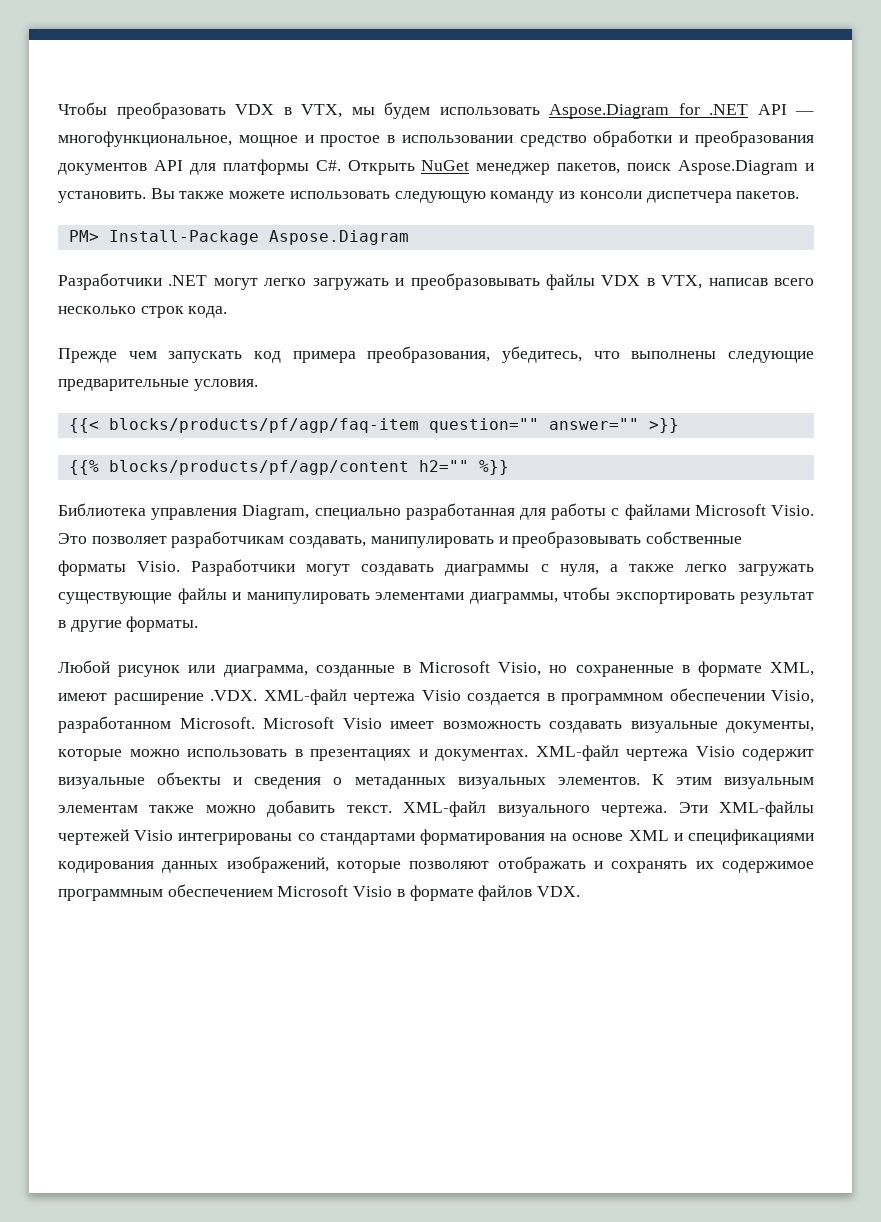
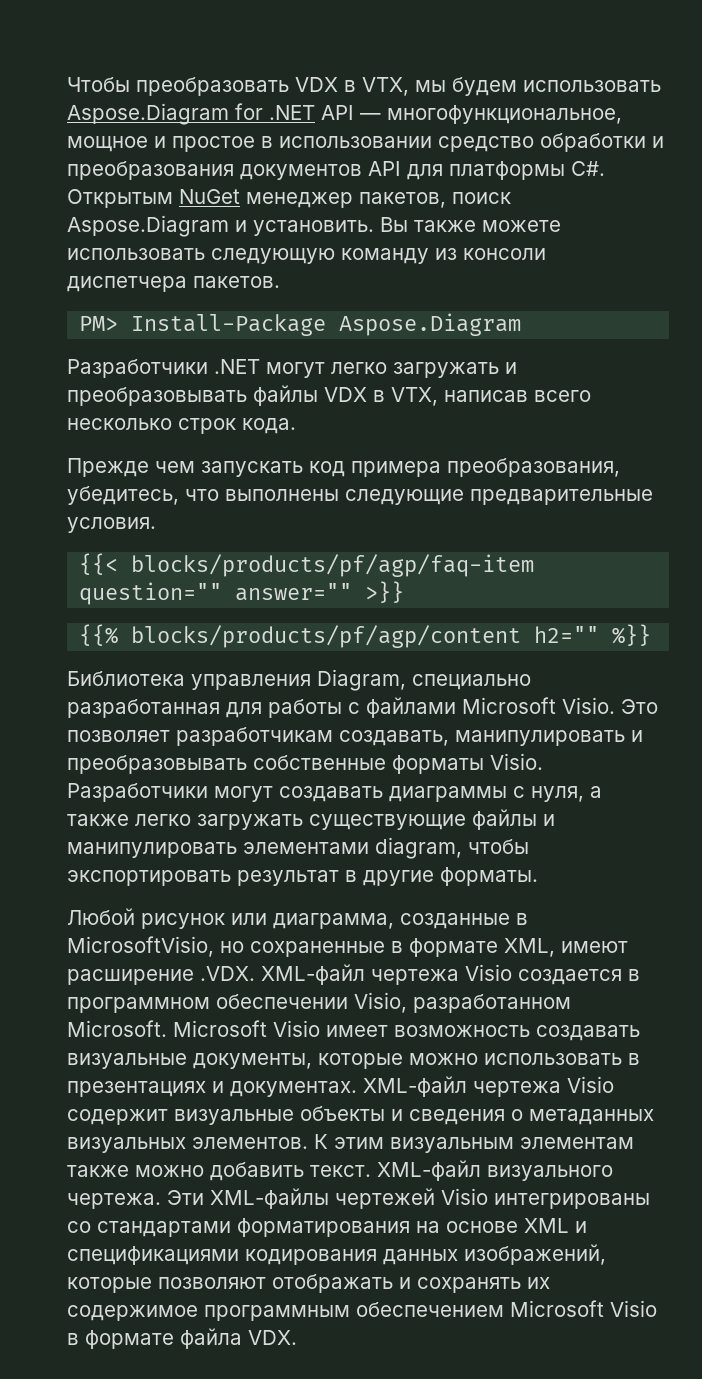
- Чтобы преобразовать VDX в VTX, мы будем использовать Aspose.Diagram for .NET API — многофункциональное, мощное и простое в использовании средство обработки и преобразования документов API для платформы C#. Открыть NuGet менеджер пакетов, поиск Aspose.Diagram и установить.
+ Чтобы преобразовать VDX в VTX, мы будем использовать Aspose.Diagram for .NET API — многофункциональное, мощное и простое в использовании средство обработки и преобразования документов API для платформы C#. Открытым NuGet менеджер пакетов, поиск Aspose.Diagram и установить.
- Разработчики могут создавать диаграммы с нуля, а также легко загружать существующие файлы и манипулировать элементами диаграммы, чтобы экспортировать результат в другие форматы.
+ Разработчики могут создавать диаграммы с нуля, а также легко загружать существующие файлы и манипулировать элементами diagram, чтобы экспортировать результат в другие форматы.
- Любой рисунок или диаграмма, созданные в Microsoft Visio, но сохраненные в формате XML, имеют расширение .VDX. XML-файл чертежа Visio создается в программном обеспечении Visio, разработанном Microsoft.
+ Любой рисунок или диаграмма, созданные в MicrosoftVisio, но сохраненные в формате XML, имеют расширение .VDX. XML-файл чертежа Visio создается в программном обеспечении Visio, разработанном Microsoft.
- Эти XML-файлы чертежей Visio интегрированы со стандартами форматирования на основе XML и спецификациями кодирования данных изображений, которые позволяют отображать и сохранять их содержимое программным обеспечением Microsoft Visio в формате файлов VDX.
+ Эти XML-файлы чертежей Visio интегрированы со стандартами форматирования на основе XML и спецификациями кодирования данных изображений, которые позволяют отображать и сохранять их содержимое программным обеспечением Microsoft Visio в формате файла VDX.

